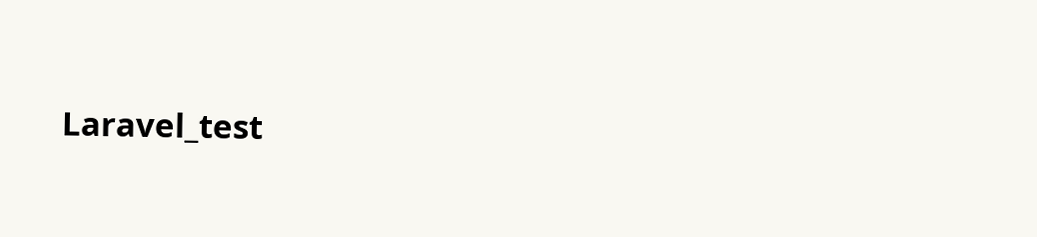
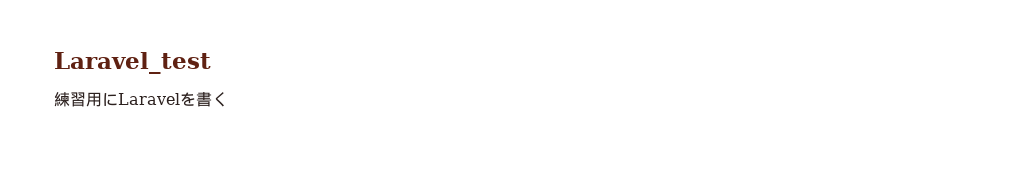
+ 練習用にLaravelを書く

